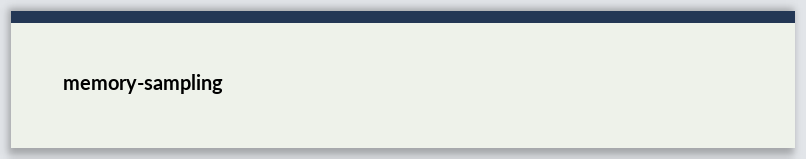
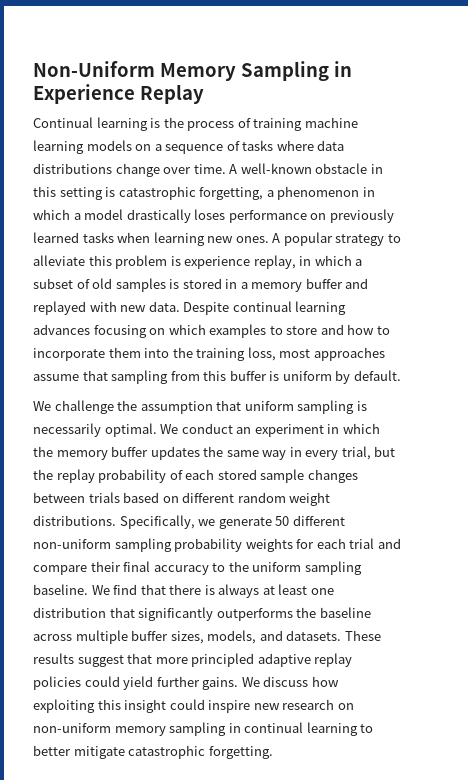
- memory-sampling
+ Non-Uniform Memory Sampling in Experience Replay
+ Continual learning is the process of training machine learning models on a sequence of tasks where data distributions change over time. A well-known obstacle in this setting is catastrophic forgetting, a phenomenon in which a model drastically loses performance on previously learned tasks when learning new ones. A popular strategy to alleviate this problem is experience replay, in which a subset of old samples is stored in a memory buffer and replayed with new data. Despite continual learning advances focusing on which examples to store and how to incorporate them into the training loss, most approaches assume that sampling from this buffer is uniform by default.
+ We challenge the assumption that uniform sampling is necessarily optimal. We conduct an experiment in which the memory buffer updates the same way in every trial, but the replay probability of each stored sample changes between trials based on different random weight distributions. Specifically, we generate 50 different non-uniform sampling probability weights for each trial and compare their final accuracy to the uniform sampling baseline. We find that there is always at least one distribution that significantly outperforms the baseline across multiple buffer sizes, models, and datasets. These results suggest that more principled adaptive replay policies could yield further gains. We discuss how exploiting this insight could inspire new research on non-uniform memory sampling in continual learning to better mitigate catastrophic forgetting.

